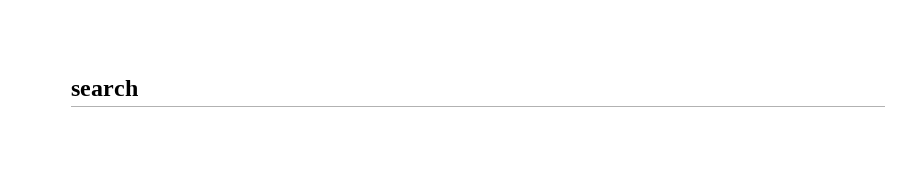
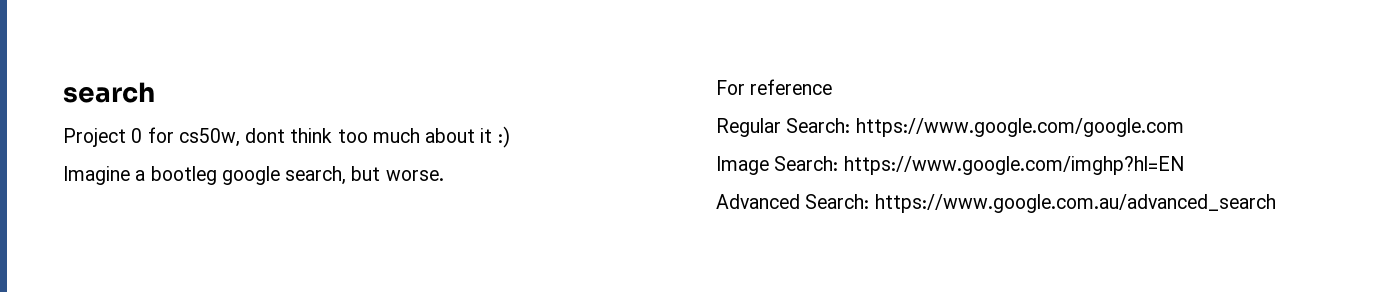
+ Project 0 for cs50w, dont think too much about it :)
+ Imagine a bootleg google search, but worse.
+ For reference
+ Regular Search: https://www.google.com/google.com
+ Image Search: https://www.google.com/imghp?hl=EN
+ Advanced Search: https://www.google.com.au/advanced_search

